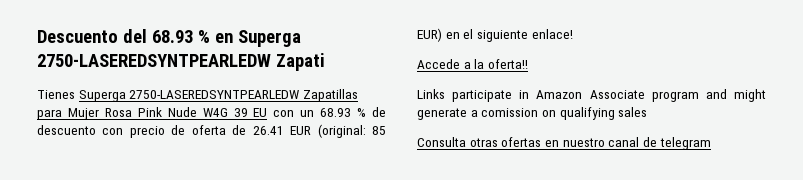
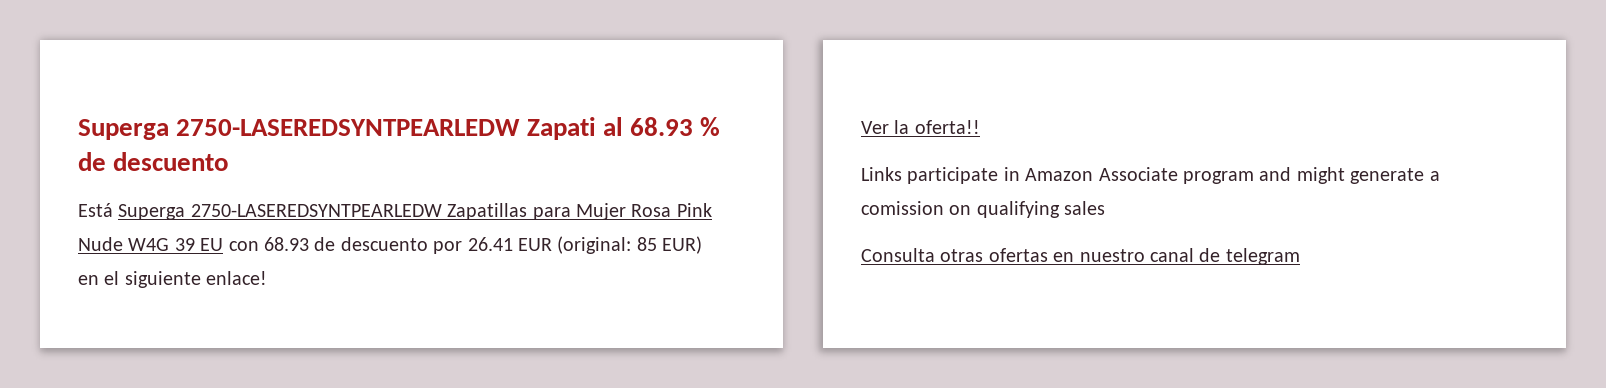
- Descuento del 68.93 % en Superga 2750-LASEREDSYNTPEARLEDW Zapati
- Tienes Superga 2750-LASEREDSYNTPEARLEDW Zapatillas para Mujer Rosa Pink Nude W4G 39 EU con un 68.93 % de descuento con precio de oferta de 26.41 EUR (original: 85 EUR) en el siguiente enlace!
+ Superga 2750-LASEREDSYNTPEARLEDW Zapati al 68.93 % de descuento
+ Está Superga 2750-LASEREDSYNTPEARLEDW Zapatillas para Mujer Rosa Pink Nude W4G 39 EU con 68.93 de descuento por 26.41 EUR (original: 85 EUR) en el siguiente enlace!
- Accede a la oferta!!
+ Ver la oferta!!

